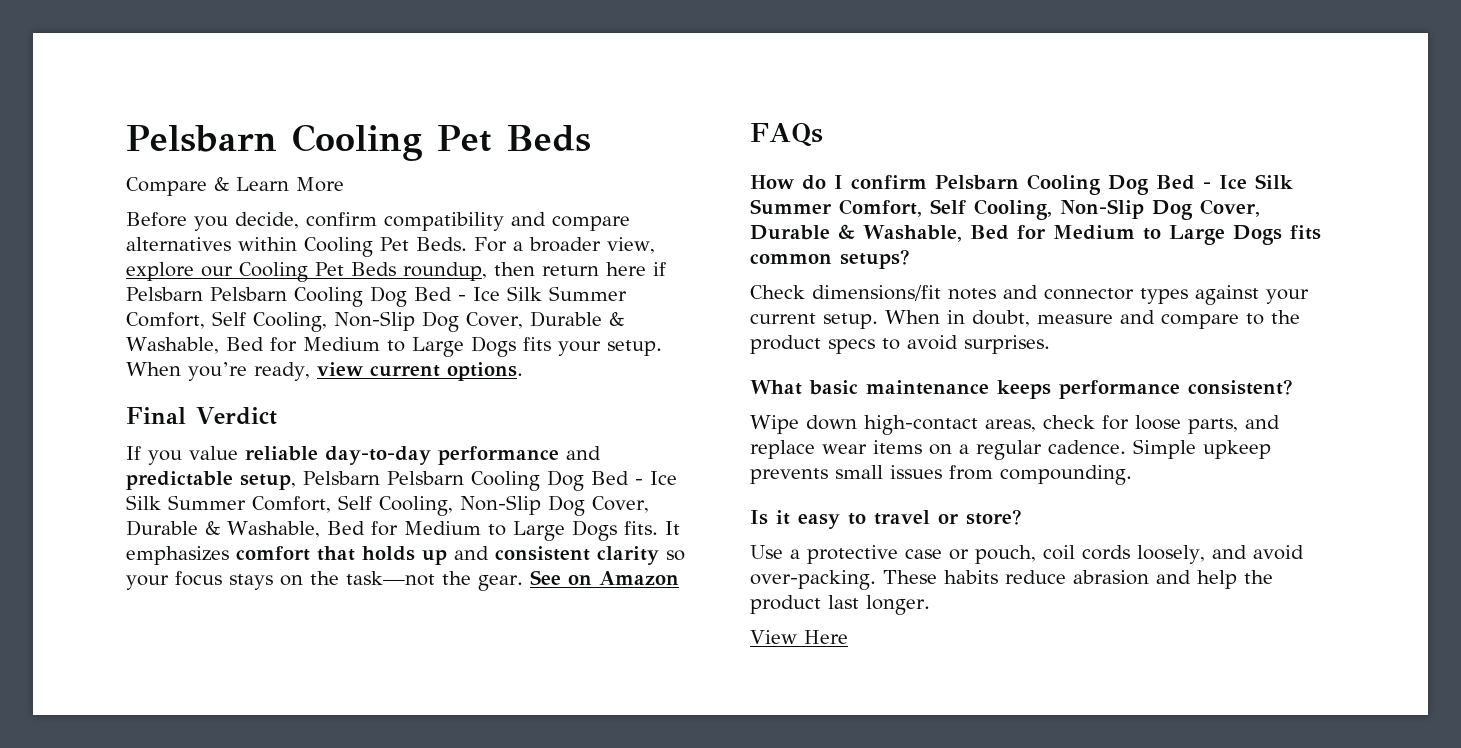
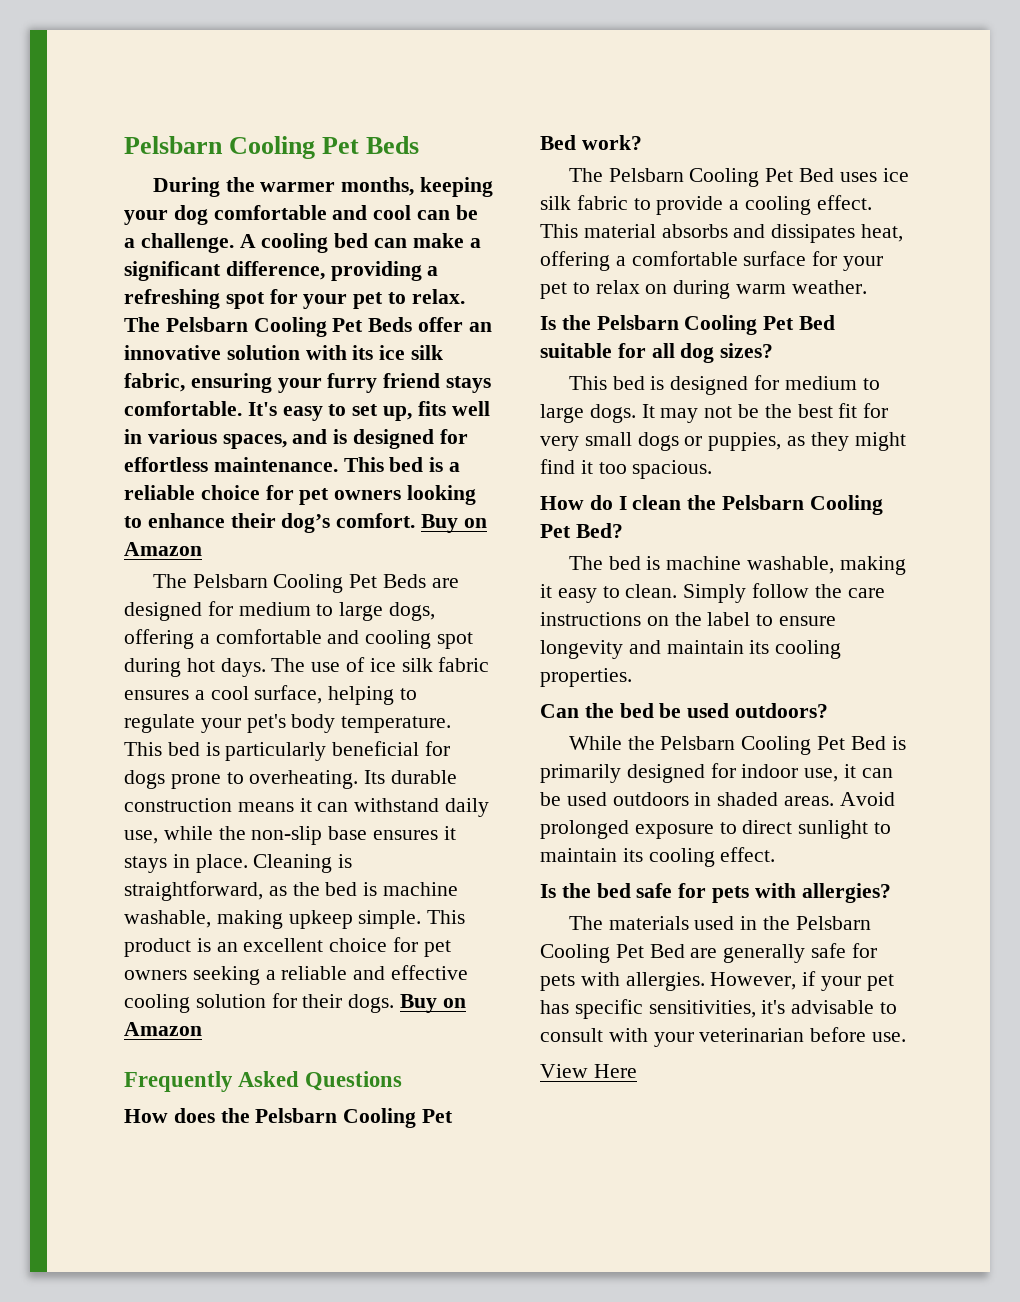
- Compare & Learn More
- Before you decide, confirm compatibility and compare alternatives within Cooling Pet Beds. For a broader view, explore our Cooling Pet Beds roundup, then return here if Pelsbarn Pelsbarn Cooling Dog Bed - Ice Silk Summer Comfort, Self Cooling, Non-Slip Dog Cover, Durable & Washable, Bed for Medium to Large Dogs fits your setup. When you’re ready, view current options.
- Final Verdict
- If you value reliable day-to-day performance and predictable setup, Pelsbarn Pelsbarn Cooling Dog Bed - Ice Silk Summer Comfort, Self Cooling, Non-Slip Dog Cover, Durable & Washable, Bed for Medium to Large Dogs fits. It emphasizes comfort that holds up and consistent clarity so your focus stays on the task—not the gear. See on Amazon
- FAQs
- How do I confirm Pelsbarn Cooling Dog Bed - Ice Silk Summer Comfort, Self Cooling, Non-Slip Dog Cover, Durable & Washable, Bed for Medium to Large Dogs fits common setups?
- Check dimensions/fit notes and connector types against your current setup. When in doubt, measure and compare to the product specs to avoid surprises.
- What basic maintenance keeps performance consistent?
- Wipe down high-contact areas, check for loose parts, and replace wear items on a regular cadence. Simple upkeep prevents small issues from compounding.
- Is it easy to travel or store?
- Use a protective case or pouch, coil cords loosely, and avoid over-packing. These habits reduce abrasion and help the product last longer.
+ During the warmer months, keeping your dog comfortable and cool can be a challenge. A cooling bed can make a significant difference, providing a refreshing spot for your pet to relax. The Pelsbarn Cooling Pet Beds offer an innovative solution with its ice silk fabric, ensuring your furry friend stays comfortable. It's easy to set up, fits well in various spaces, and is designed for effortless maintenance. This bed is a reliable choice for pet owners looking to enhance their dog’s comfort. Buy on Amazon
+ The Pelsbarn Cooling Pet Beds are designed for medium to large dogs, offering a comfortable and cooling spot during hot days. The use of ice silk fabric ensures a cool surface, helping to regulate your pet's body temperature. This bed is particularly beneficial for dogs prone to overheating. Its durable construction means it can withstand daily use, while the non-slip base ensures it stays in place. Cleaning is straightforward, as the bed is machine washable, making upkeep simple. This product is an excellent choice for pet owners seeking a reliable and effective cooling solution for their dogs. Buy on Amazon
+ Frequently Asked Questions
+ How does the Pelsbarn Cooling Pet Bed work?
+ The Pelsbarn Cooling Pet Bed uses ice silk fabric to provide a cooling effect. This material absorbs and dissipates heat, offering a comfortable surface for your pet to relax on during warm weather.
+ Is the Pelsbarn Cooling Pet Bed suitable for all dog sizes?
+ This bed is designed for medium to large dogs. It may not be the best fit for very small dogs or puppies, as they might find it too spacious.
+ How do I clean the Pelsbarn Cooling Pet Bed?
+ The bed is machine washable, making it easy to clean. Simply follow the care instructions on the label to ensure longevity and maintain its cooling properties.
+ Can the bed be used outdoors?
+ While the Pelsbarn Cooling Pet Bed is primarily designed for indoor use, it can be used outdoors in shaded areas. Avoid prolonged exposure to direct sunlight to maintain its cooling effect.
+ Is the bed safe for pets with allergies?
+ The materials used in the Pelsbarn Cooling Pet Bed are generally safe for pets with allergies. However, if your pet has specific sensitivities, it's advisable to consult with your veterinarian before use.

